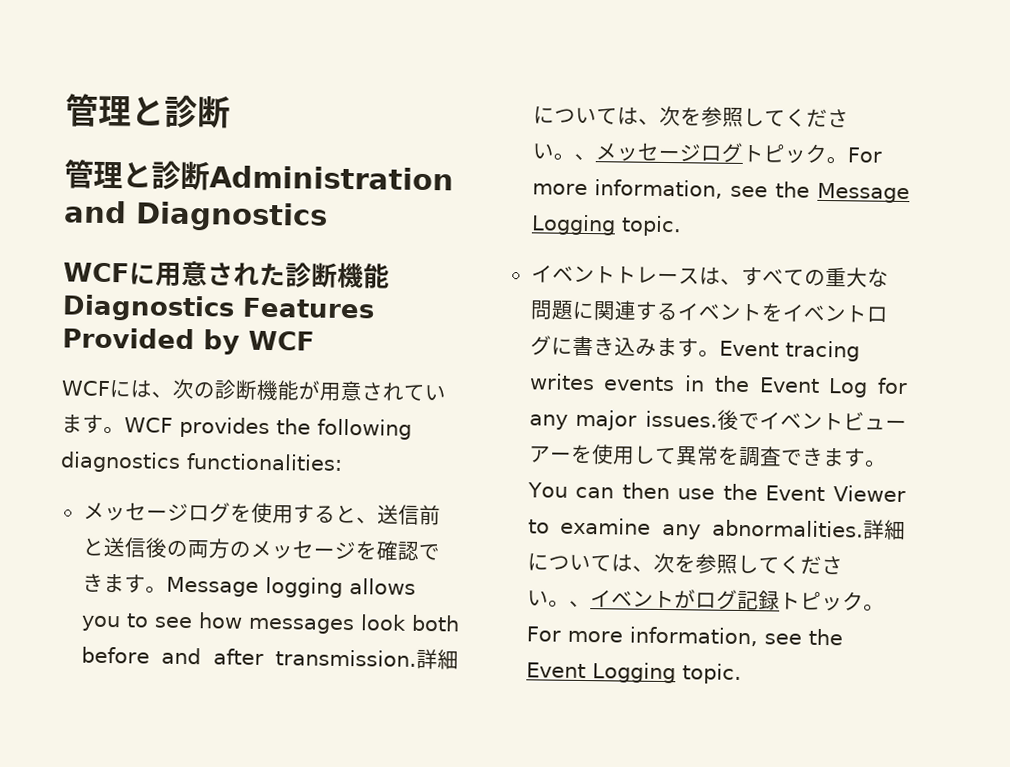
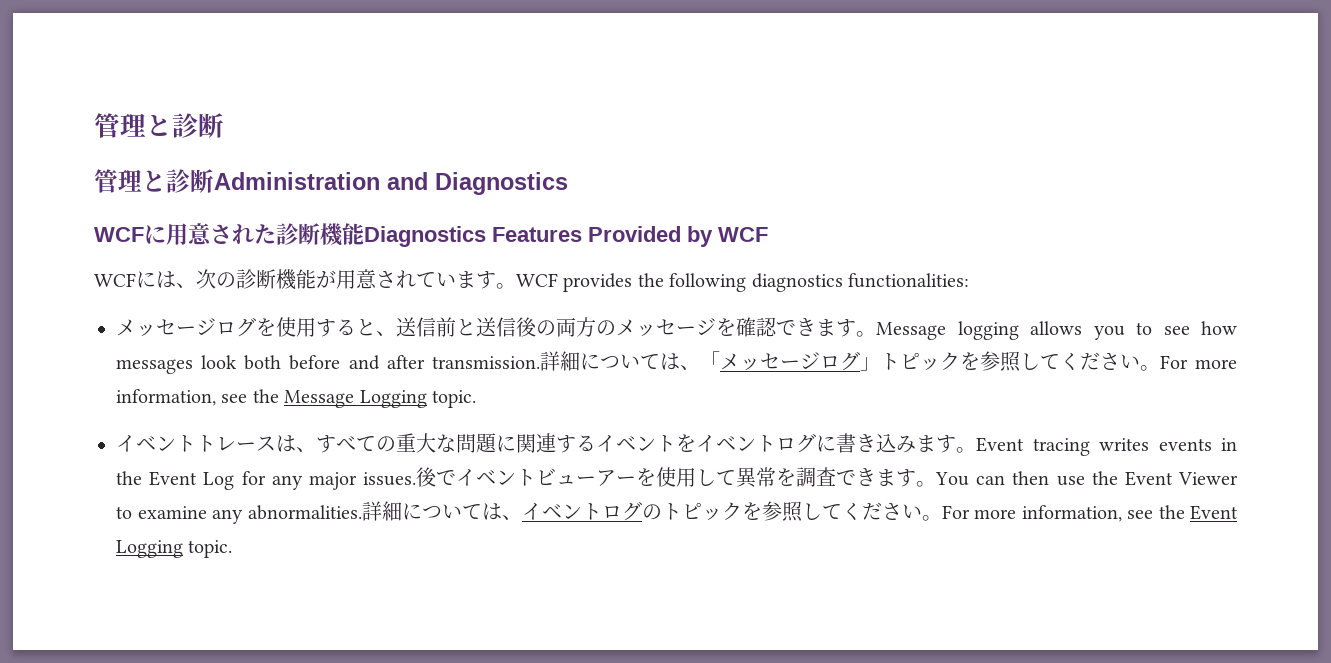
- 詳細については、次を参照してください。、メッセージログトピック。
+ 詳細については、「メッセージログ」トピックを参照してください。
- 詳細については、次を参照してください。、イベントがログ記録トピック。
+ 詳細については、イベントログのトピックを参照してください。

